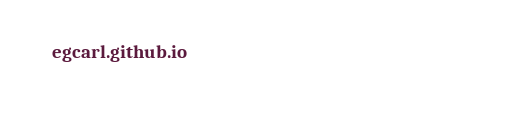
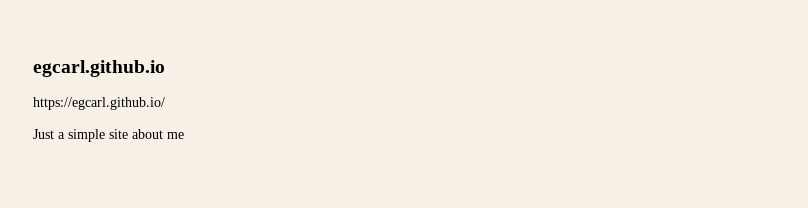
+ https://egcarl.github.io/
+ Just a simple site about me

